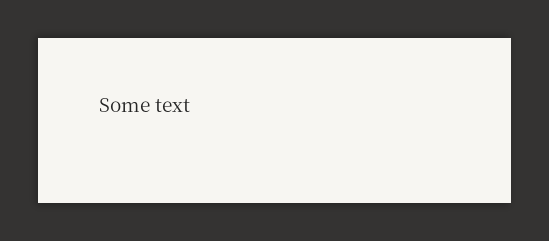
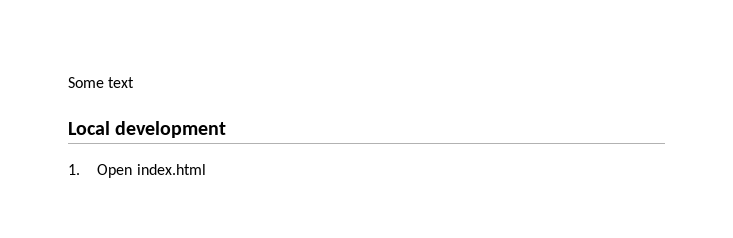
+ Local development
+ 1. Open index.html

